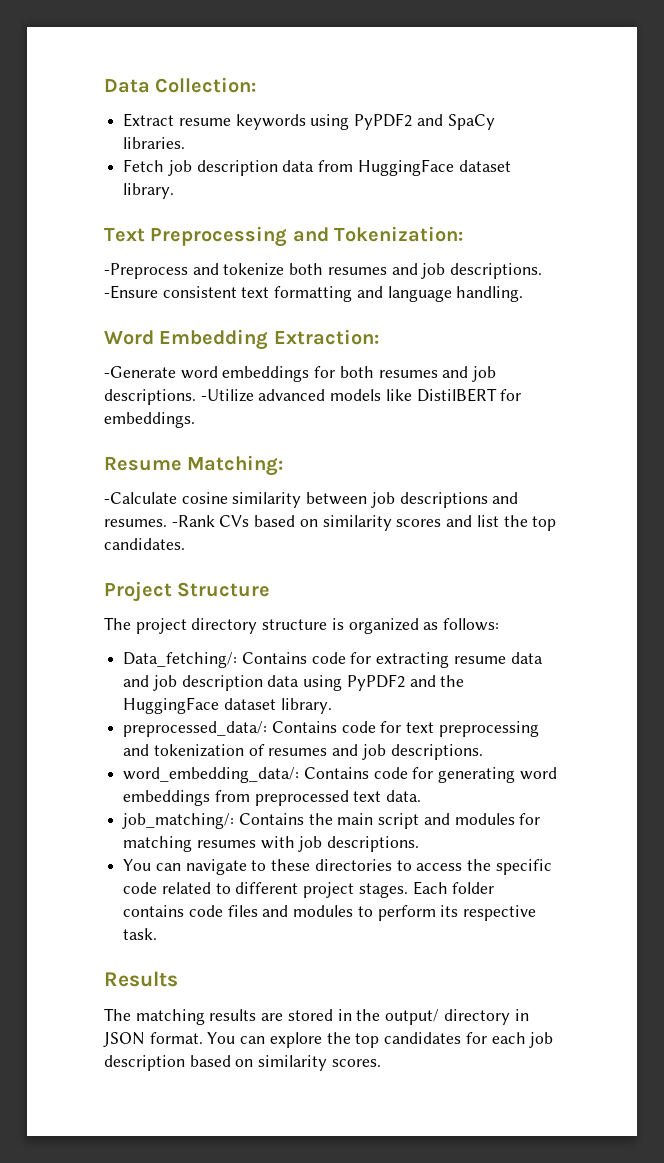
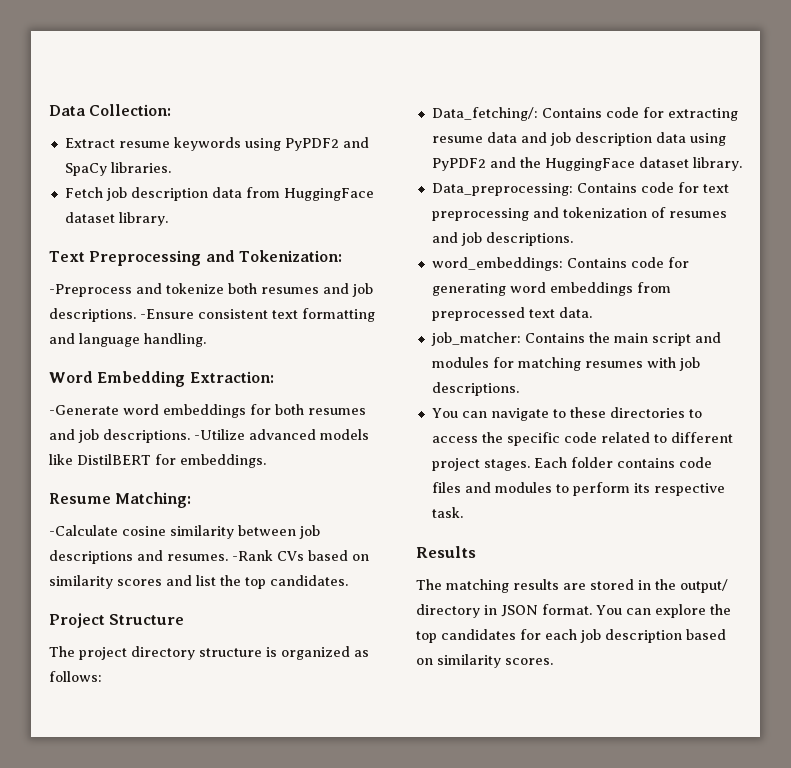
- preprocessed_data/: Contains code for text preprocessing and tokenization of resumes and job descriptions.
+ Data_preprocessing: Contains code for text preprocessing and tokenization of resumes and job descriptions.
- word_embedding_data/: Contains code for generating word embeddings from preprocessed text data.
+ word_embeddings: Contains code for generating word embeddings from preprocessed text data.
- job_matching/: Contains the main script and modules for matching resumes with job descriptions.
+ job_matcher: Contains the main script and modules for matching resumes with job descriptions.

